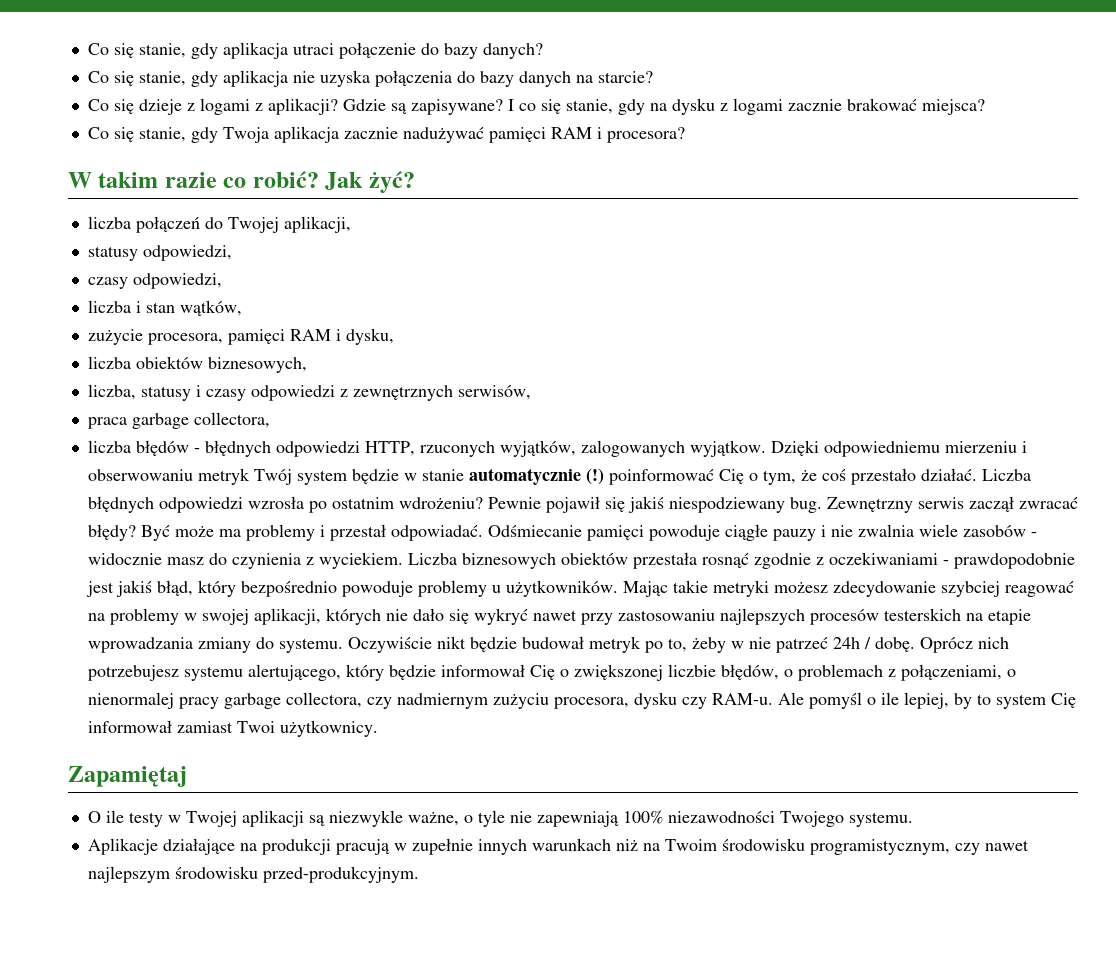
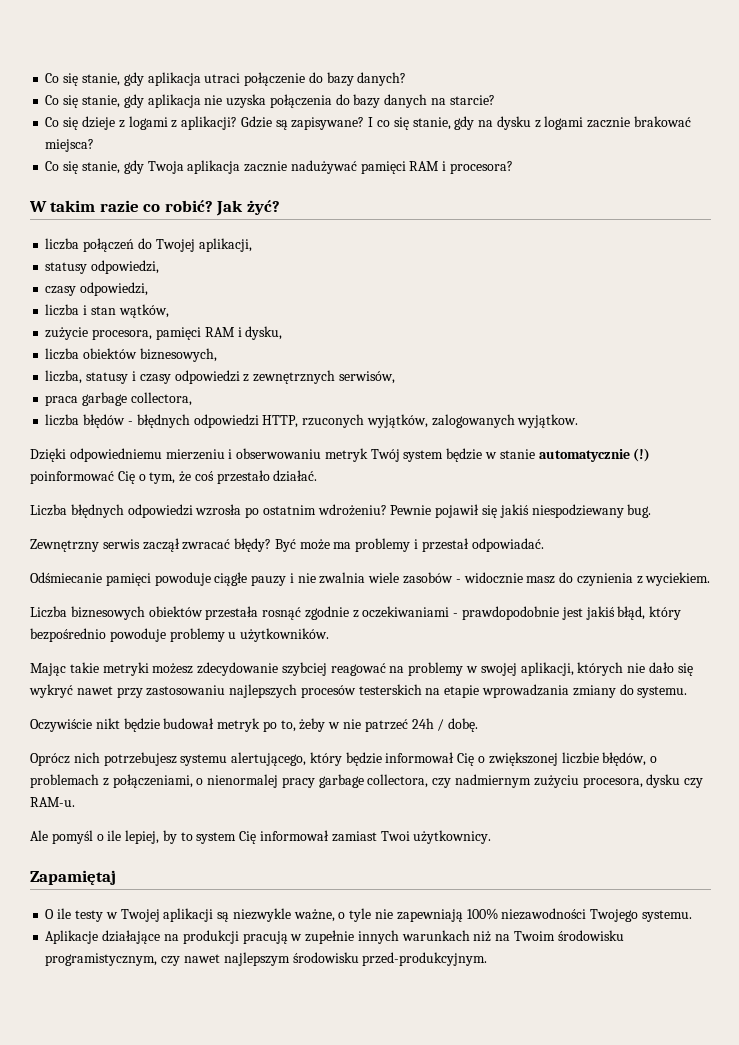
- liczba błędów - błędnych odpowiedzi HTTP, rzuconych wyjątków, zalogowanych wyjątkow. Dzięki odpowiedniemu mierzeniu i obserwowaniu metryk Twój system będzie w stanie automatycznie (!) poinformować Cię o tym, że coś przestało działać. Liczba błędnych odpowiedzi wzrosła po ostatnim wdrożeniu?
+ liczba błędów - błędnych odpowiedzi HTTP, rzuconych wyjątków, zalogowanych wyjątkow.
+ Dzięki odpowiedniemu mierzeniu i obserwowaniu metryk Twój system będzie w stanie automatycznie (!) poinformować Cię o tym, że coś przestało działać.
+ Liczba błędnych odpowiedzi wzrosła po ostatnim wdrożeniu?
- Pewnie pojawił się jakiś niespodziewany bug. Zewnętrzny serwis zaczął zwracać błędy?
+ Pewnie pojawił się jakiś niespodziewany bug.
+ Zewnętrzny serwis zaczął zwracać błędy?
- Być może ma problemy i przestał odpowiadać. Odśmiecanie pamięci powoduje ciągłe pauzy i nie zwalnia wiele zasobów - widocznie masz do czynienia z wyciekiem. Liczba biznesowych obiektów przestała rosnąć zgodnie z oczekiwaniami - prawdopodobnie jest jakiś błąd, który bezpośrednio powoduje problemy u użytkowników. Mając takie metryki możesz zdecydowanie szybciej reagować na problemy w swojej aplikacji, których nie dało się wykryć nawet przy zastosowaniu najlepszych procesów testerskich na etapie wprowadzania zmiany do systemu. Oczywiście nikt będzie budował metryk po to, żeby w nie patrzeć 24h / dobę. Oprócz nich potrzebujesz systemu alertującego, który będzie informował Cię o zwiększonej liczbie błędów, o problemach z połączeniami, o nienormalej pracy garbage collectora, czy nadmiernym zużyciu procesora, dysku czy RAM-u. Ale pomyśl o ile lepiej, by to system Cię informował zamiast Twoi użytkownicy.
+ Być może ma problemy i przestał odpowiadać.
+ Odśmiecanie pamięci powoduje ciągłe pauzy i nie zwalnia wiele zasobów - widocznie masz do czynienia z wyciekiem.
+ Liczba biznesowych obiektów przestała rosnąć zgodnie z oczekiwaniami - prawdopodobnie jest jakiś błąd, który bezpośrednio powoduje problemy u użytkowników.
+ Mając takie metryki możesz zdecydowanie szybciej reagować na problemy w swojej aplikacji, których nie dało się wykryć nawet przy zastosowaniu najlepszych procesów testerskich na etapie wprowadzania zmiany do systemu.
+ Oczywiście nikt będzie budował metryk po to, żeby w nie patrzeć 24h / dobę.
+ Oprócz nich potrzebujesz systemu alertującego, który będzie informował Cię o zwiększonej liczbie błędów, o problemach z połączeniami, o nienormalej pracy garbage collectora, czy nadmiernym zużyciu procesora, dysku czy RAM-u.
+ Ale pomyśl o ile lepiej, by to system Cię informował zamiast Twoi użytkownicy.

